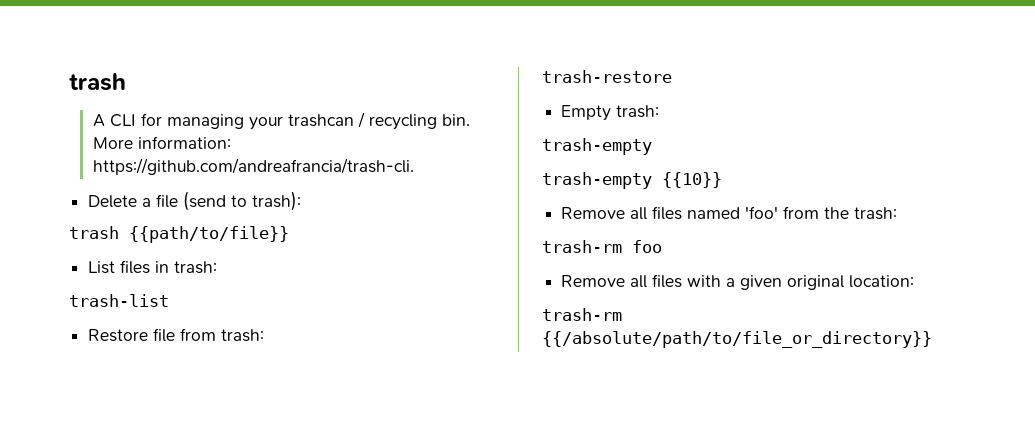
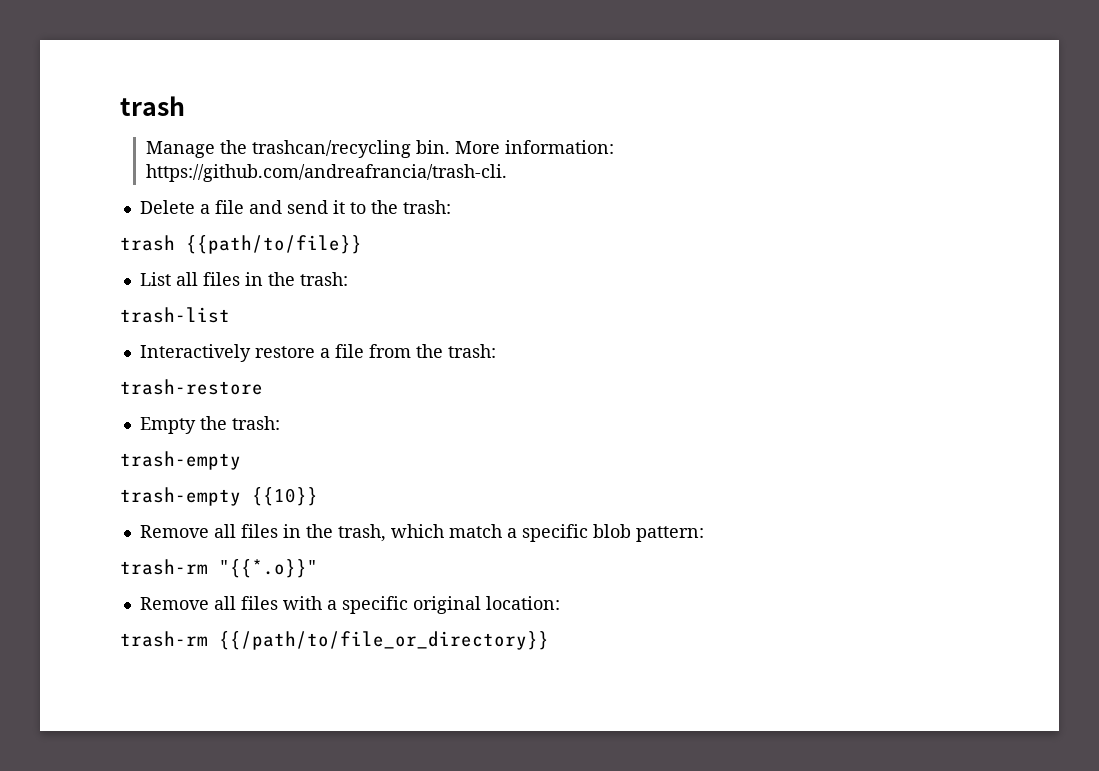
- A CLI for managing your trashcan / recycling bin.
+ Manage the trashcan/recycling bin.
- Delete a file (send to trash):
+ Delete a file and send it to the trash:
- List files in trash:
+ List all files in the trash:
- Restore file from trash:
+ Interactively restore a file from the trash:
- Empty trash:
+ Empty the trash:
- Remove all files named 'foo' from the trash:
- trash-rm foo
+ Remove all files in the trash, which match a specific blob pattern:
+ trash-rm "{{*.o}}"
- Remove all files with a given original location:
+ Remove all files with a specific original location:
- trash-rm {{/absolute/path/to/file_or_directory}}
+ trash-rm {{/path/to/file_or_directory}}

